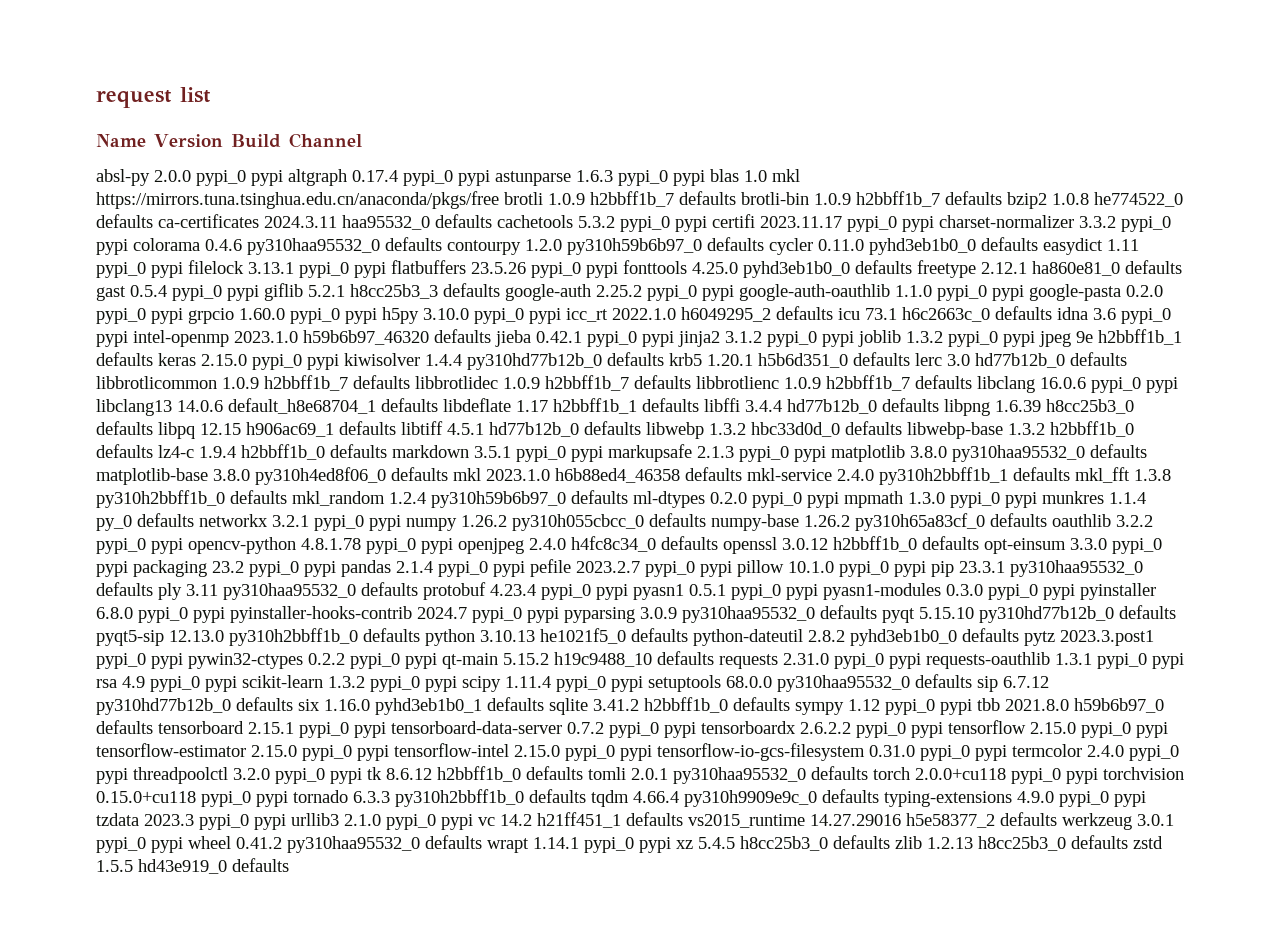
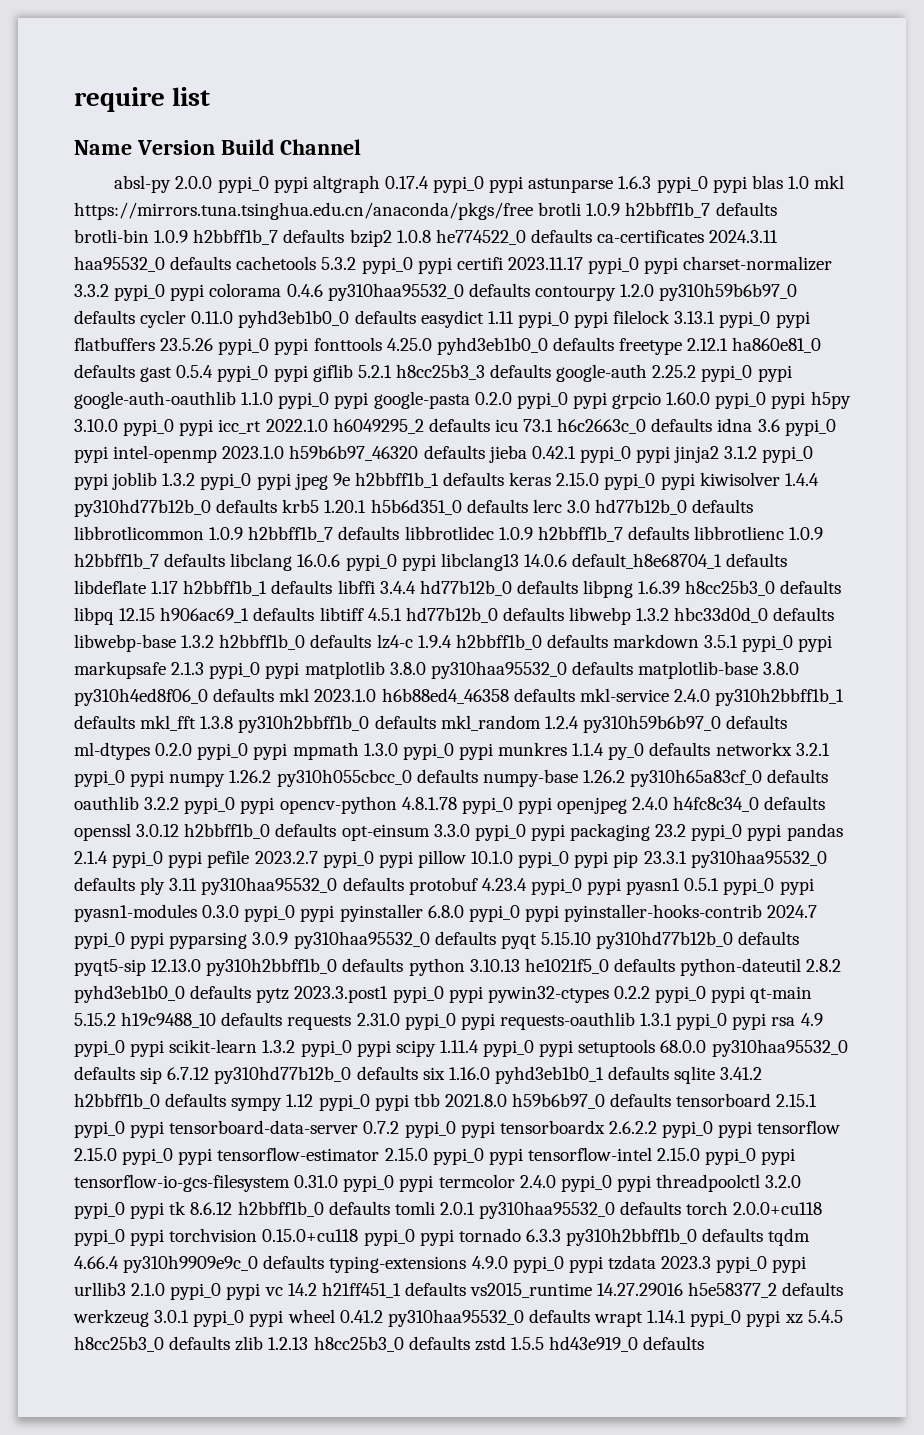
- request list
+ require list

